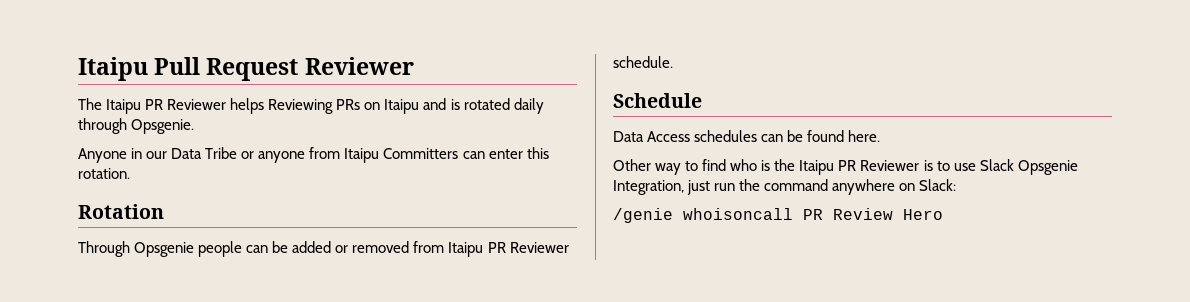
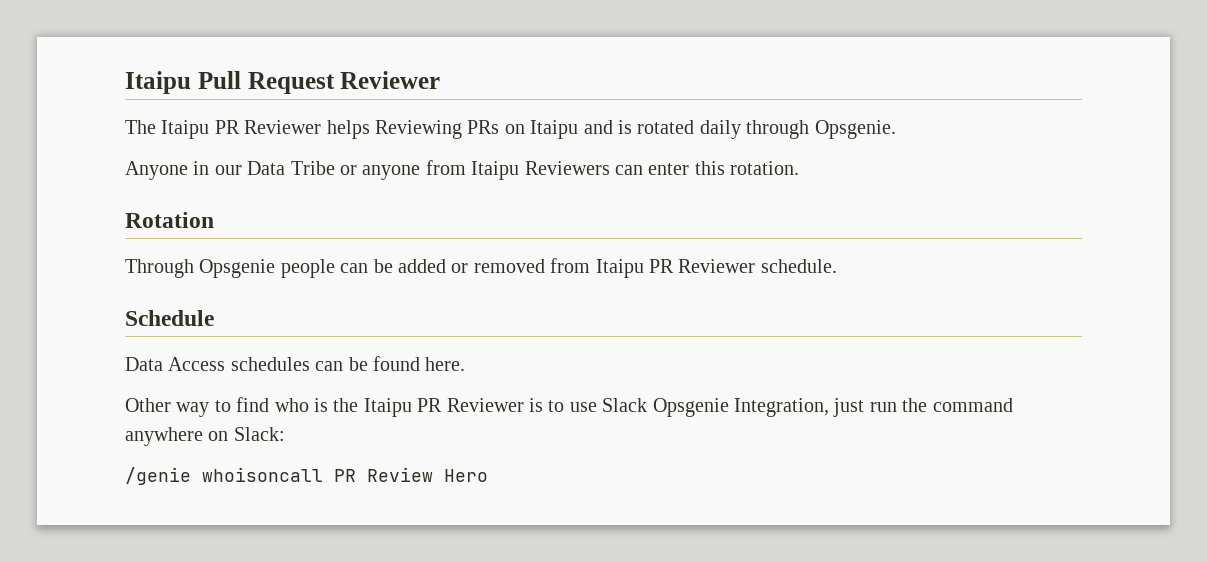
- Anyone in our Data Tribe or anyone from Itaipu Committers can enter this rotation.
+ Anyone in our Data Tribe or anyone from Itaipu Reviewers can enter this rotation.

